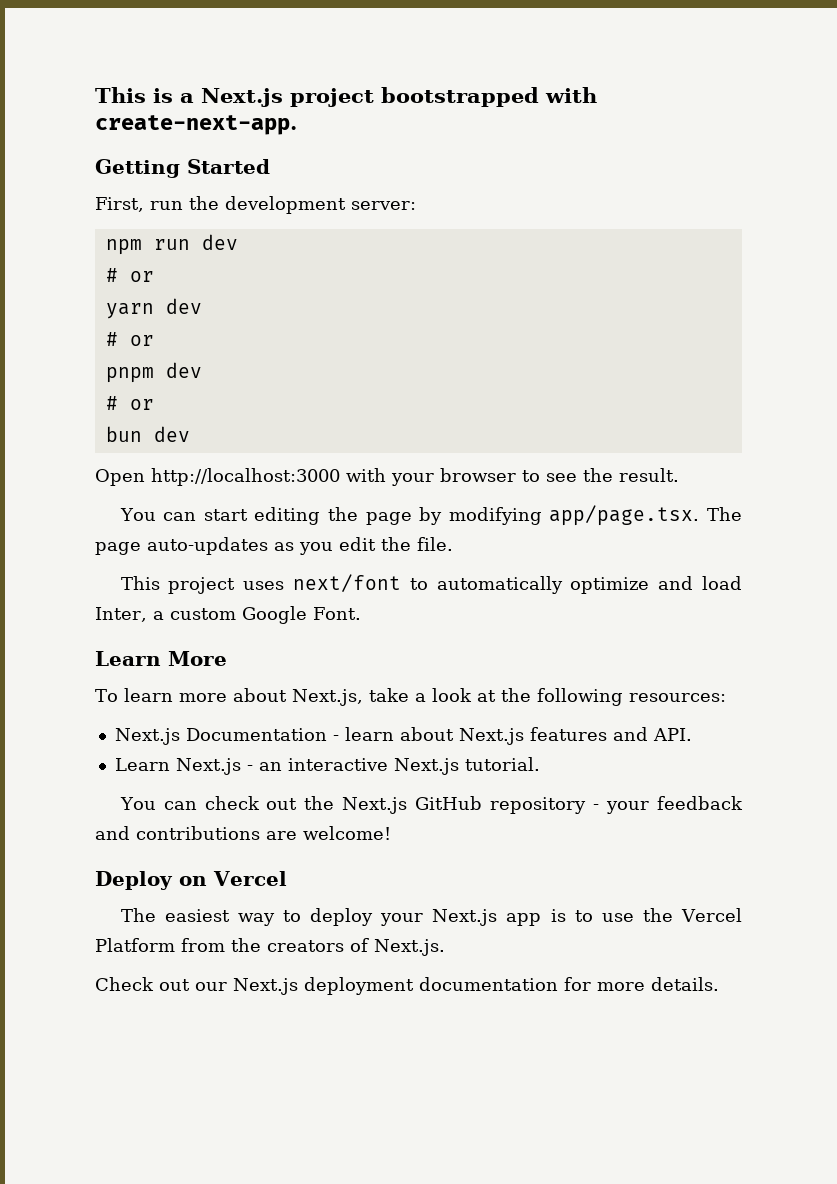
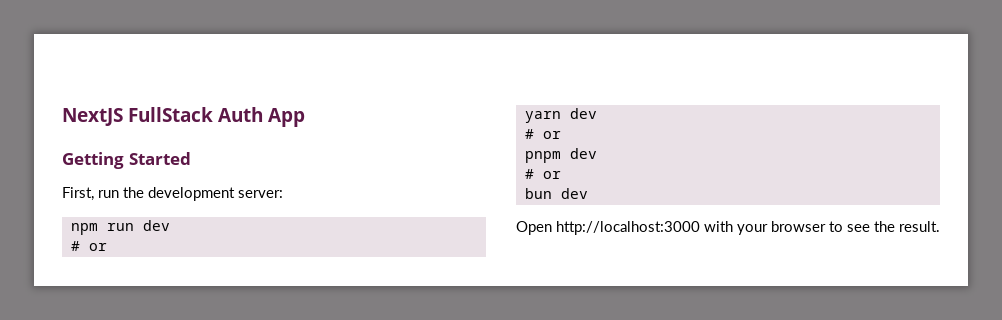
- This is a Next.js project bootstrapped with create-next-app.
+ NextJS FullStack Auth App
- You can start editing the page by modifying app/page.tsx. The page auto-updates as you edit the file.
- This project uses next/font to automatically optimize and load Inter, a custom Google Font.
- Learn More
- To learn more about Next.js, take a look at the following resources:
- Next.js Documentation - learn about Next.js features and API.
- Learn Next.js - an interactive Next.js tutorial.
- You can check out the Next.js GitHub repository - your feedback and contributions are welcome!
- Deploy on Vercel
- The easiest way to deploy your Next.js app is to use the Vercel Platform from the creators of Next.js.
- Check out our Next.js deployment documentation for more details.

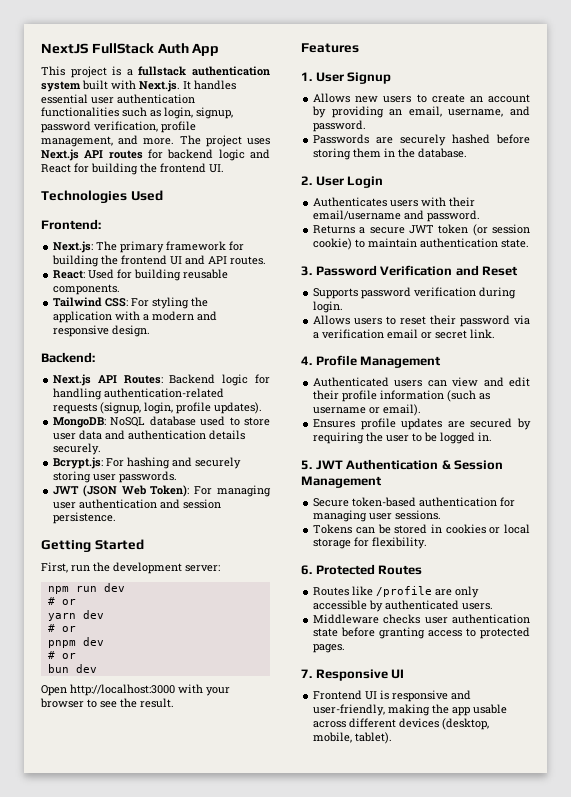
+ This project is a fullstack authentication system built with Next.js. It handles essential user authentication functionalities such as login, signup, password verification, profile management, and more. The project uses Next.js API routes for backend logic and React for building the frontend UI.
+ Technologies Used
+ Frontend:
+ Next.js: The primary framework for building the frontend UI and API routes.
+ React: Used for building reusable components.
+ Tailwind CSS: For styling the application with a modern and responsive design.
+ Backend:
+ Next.js API Routes: Backend logic for handling authentication-related requests (signup, login, profile updates).
+ MongoDB: NoSQL database used to store user data and authentication details securely.
+ Bcrypt.js: For hashing and securely storing user passwords.
+ JWT (JSON Web Token): For managing user authentication and session persistence.
+ Features
+ 1. User Signup
+ Allows new users to create an account by providing an email, username, and password.
+ Passwords are securely hashed before storing them in the database.
+ 2. User Login
+ Authenticates users with their email/username and password.
+ Returns a secure JWT token (or session cookie) to maintain authentication state.
+ 3. Password Verification and Reset
+ Supports password verification during login.
+ Allows users to reset their password via a verification email or secret link.
+ 4. Profile Management
+ Authenticated users can view and edit their profile information (such as username or email).
+ Ensures profile updates are secured by requiring the user to be logged in.
+ 5. JWT Authentication & Session Management
+ Secure token-based authentication for managing user sessions.
+ Tokens can be stored in cookies or local storage for flexibility.
+ 6. Protected Routes
+ Routes like /profile are only accessible by authenticated users.
+ Middleware checks user authentication state before granting access to protected pages.
+ 7. Responsive UI
+ Frontend UI is responsive and user-friendly, making the app usable across different devices (desktop, mobile, tablet).

